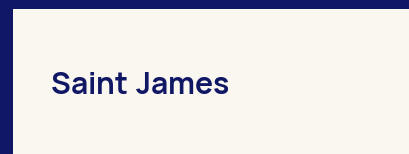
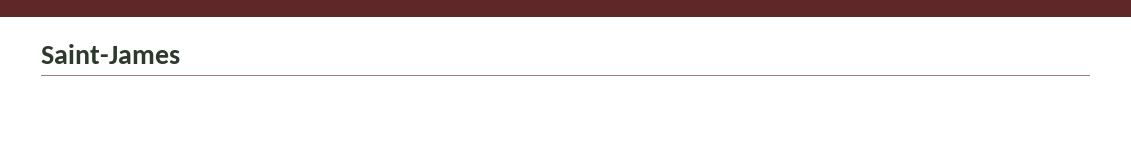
- Saint James
+ Saint-James

